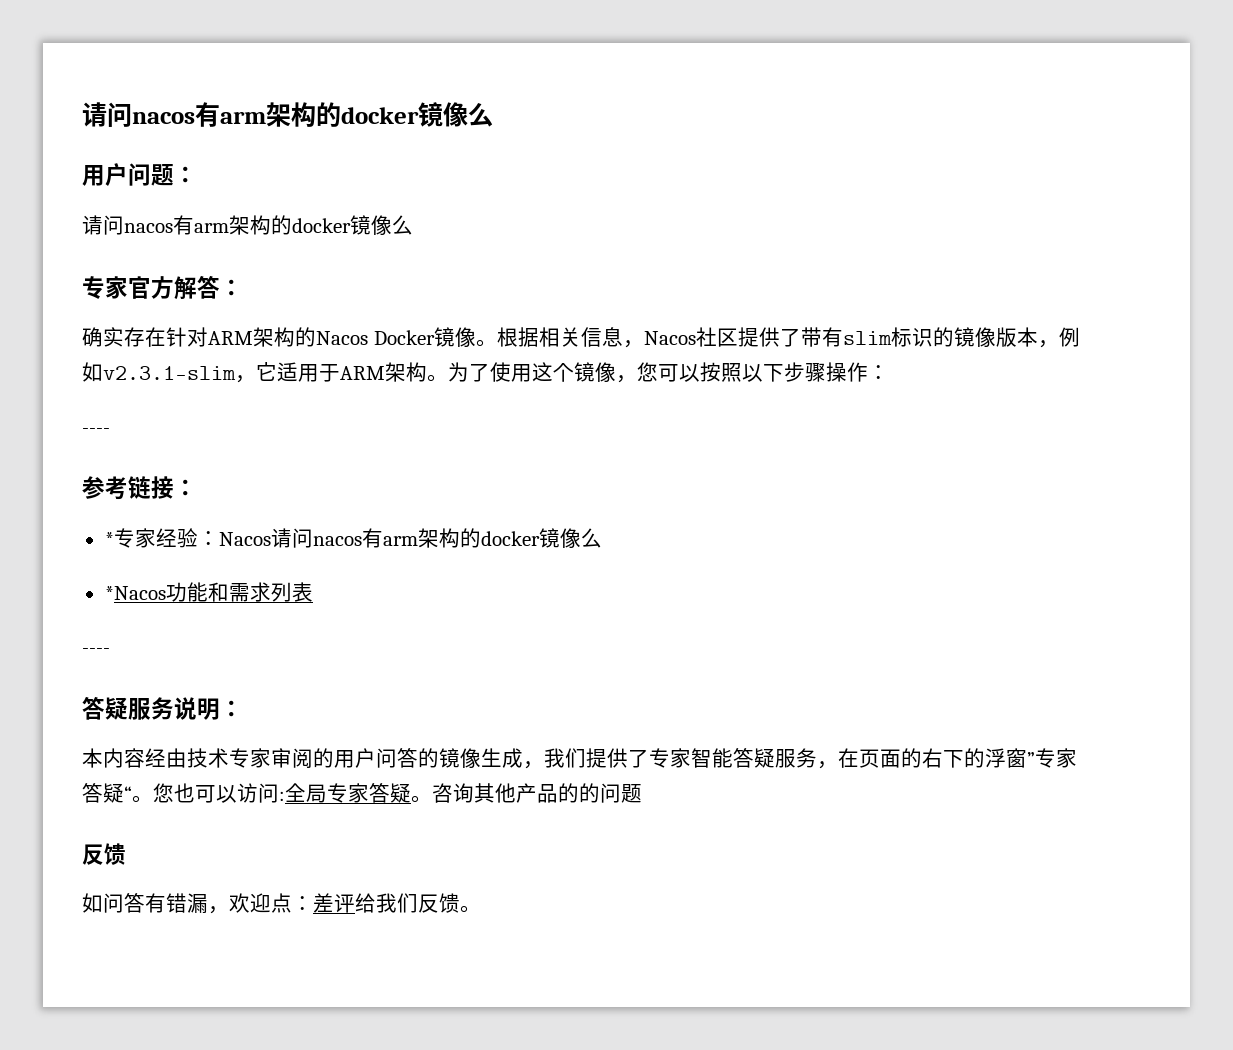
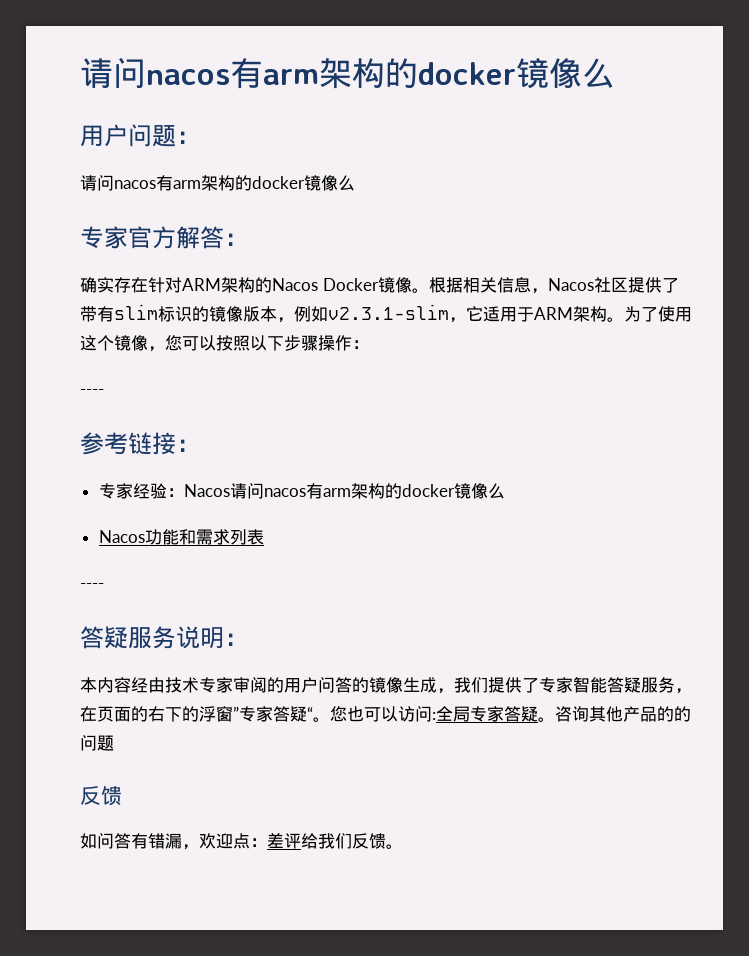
- *专家经验：Nacos请问nacos有arm架构的docker镜像么
+ 专家经验：Nacos请问nacos有arm架构的docker镜像么
- *Nacos功能和需求列表
+ Nacos功能和需求列表

